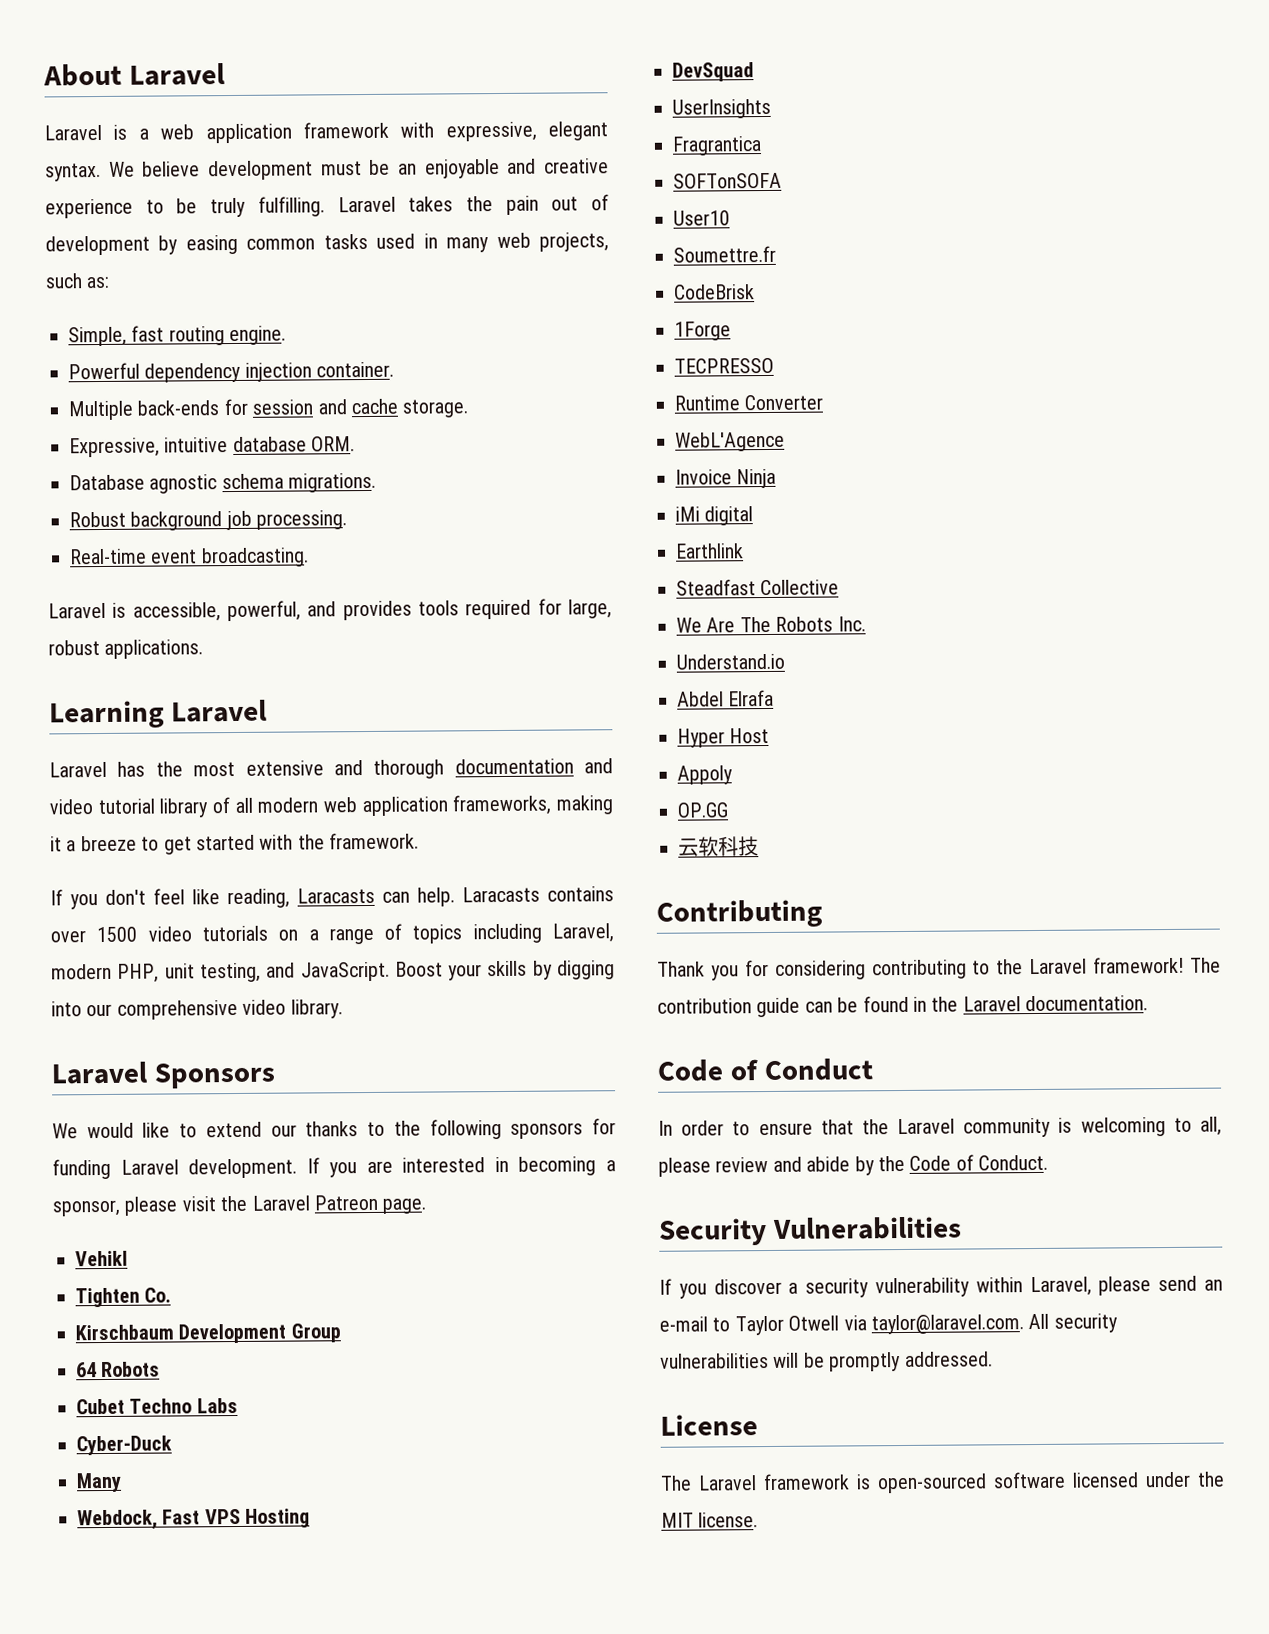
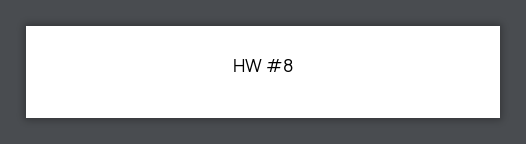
- About Laravel
- Laravel is a web application framework with expressive, elegant syntax. We believe development must be an enjoyable and creative experience to be truly fulfilling. Laravel takes the pain out of development by easing common tasks used in many web projects, such as:
- Simple, fast routing engine.
- Powerful dependency injection container.
- Multiple back-ends for session and cache storage.
- Expressive, intuitive database ORM.
- Database agnostic schema migrations.
- Robust background job processing.
- Real-time event broadcasting.
- Laravel is accessible, powerful, and provides tools required for large, robust applications.
- Learning Laravel
- Laravel has the most extensive and thorough documentation and video tutorial library of all modern web application frameworks, making it a breeze to get started with the framework.
- If you don't feel like reading, Laracasts can help. Laracasts contains over 1500 video tutorials on a range of topics including Laravel, modern PHP, unit testing, and JavaScript. Boost your skills by digging into our comprehensive video library.
- Laravel Sponsors
- We would like to extend our thanks to the following sponsors for funding Laravel development. If you are interested in becoming a sponsor, please visit the Laravel Patreon page.
- Vehikl
- Tighten Co.
- Kirschbaum Development Group
- 64 Robots
- Cubet Techno Labs
- Cyber-Duck
- Many
- Webdock, Fast VPS Hosting
- DevSquad
- UserInsights
- Fragrantica
- SOFTonSOFA
- User10
- Soumettre.fr
- CodeBrisk
- 1Forge
- TECPRESSO
- Runtime Converter
- WebL'Agence
- Invoice Ninja
- iMi digital
- Earthlink
- Steadfast Collective
- We Are The Robots Inc.
- Understand.io
- Abdel Elrafa
- Hyper Host
- Appoly
- OP.GG
- 云软科技
- Contributing
- Thank you for considering contributing to the Laravel framework! The contribution guide can be found in the Laravel documentation.
- Code of Conduct
- In order to ensure that the Laravel community is welcoming to all, please review and abide by the Code of Conduct.
- Security Vulnerabilities
- If you discover a security vulnerability within Laravel, please send an e-mail to Taylor Otwell via taylor@laravel.com. All security vulnerabilities will be promptly addressed.
- License
- The Laravel framework is open-sourced software licensed under the MIT license.
+ HW #8

